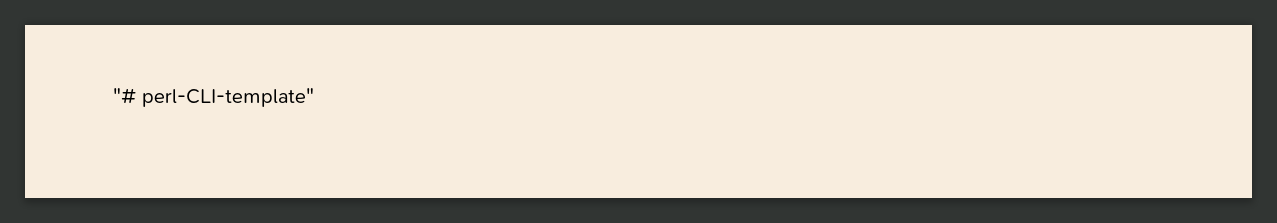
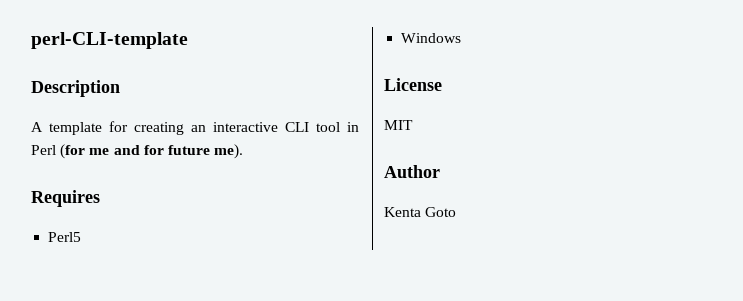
- "# perl-CLI-template"
+ perl-CLI-template
+ Description
+ A template for creating an interactive CLI tool in Perl (for me and for future me).
+ Requires
+ Perl5
+ Windows
+ License
+ MIT
+ Author
+ Kenta Goto

